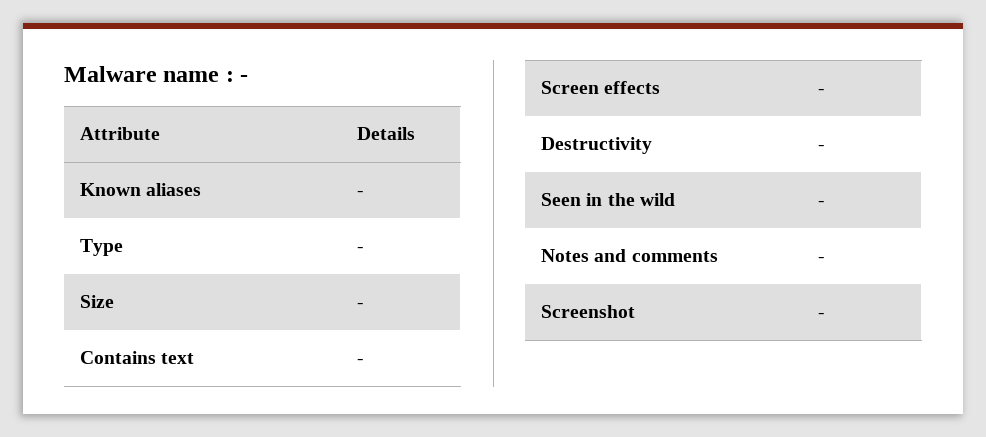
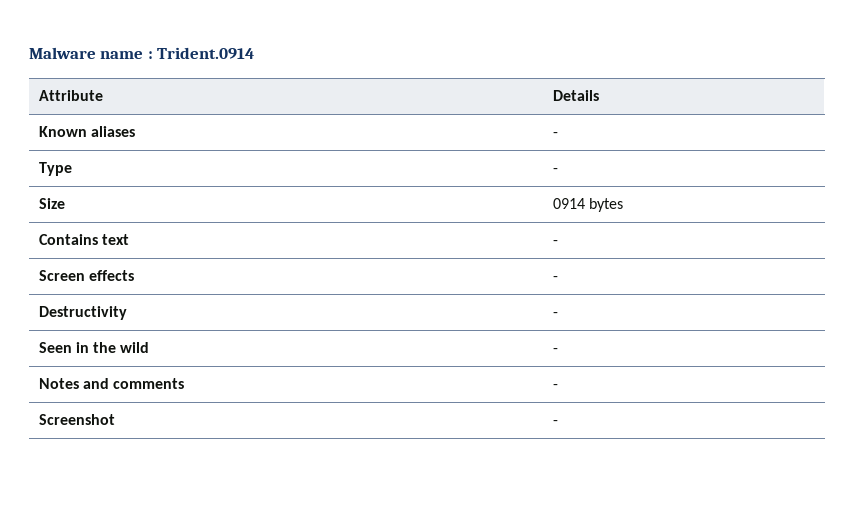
- Malware name : -
+ Malware name : Trident.0914
- Size | -
+ Size | 0914 bytes

